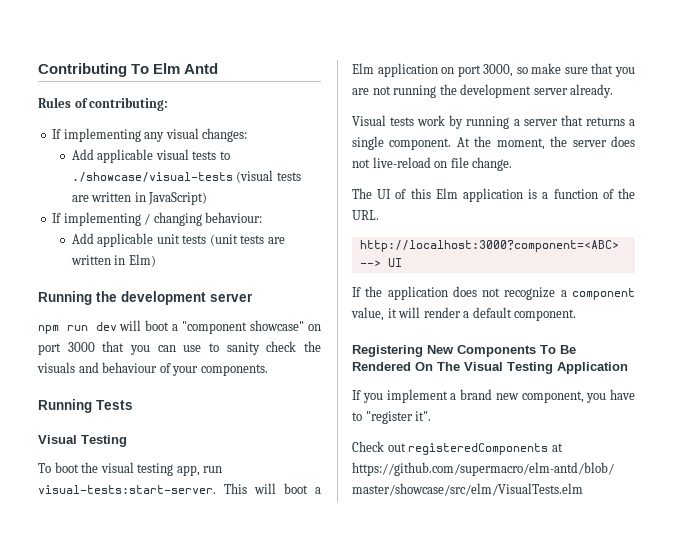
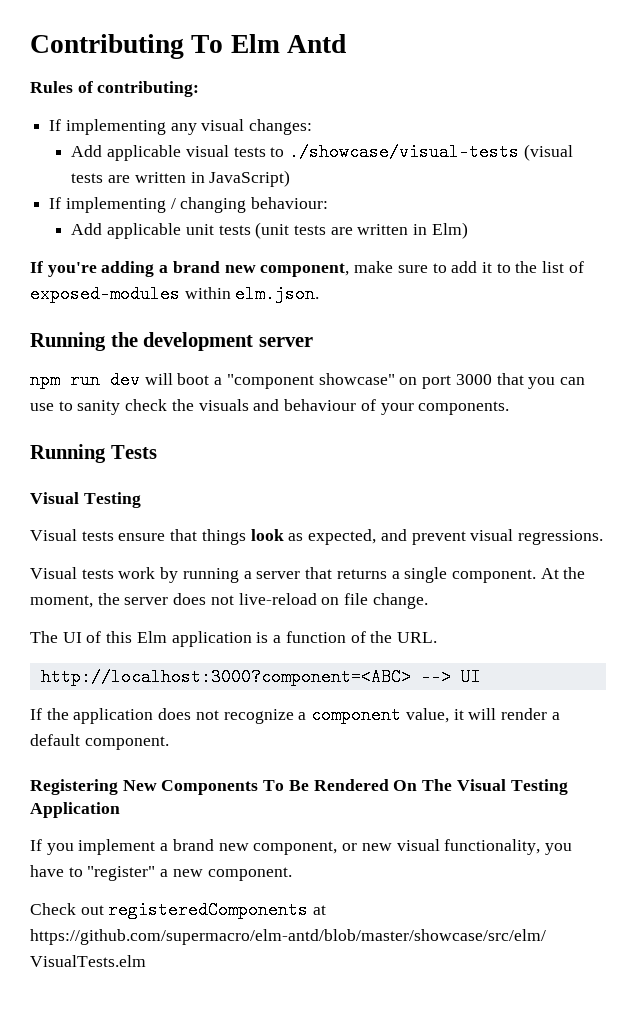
+ If you're adding a brand new component, make sure to add it to the list of exposed-modules within elm.json.
- To boot the visual testing app, run visual-tests:start-server. This will boot a Elm application on port 3000, so make sure that you are not running the development server already.
+ Visual tests ensure that things look as expected, and prevent visual regressions.
- If you implement a brand new component, you have to "register it".
+ If you implement a brand new component, or new visual functionality, you have to "register" a new component.

